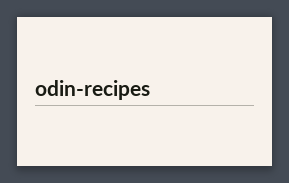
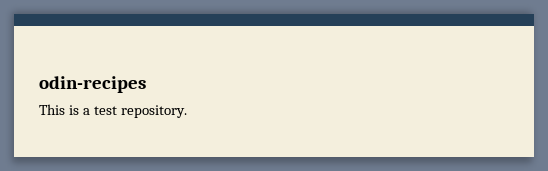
+ This is a test repository.

